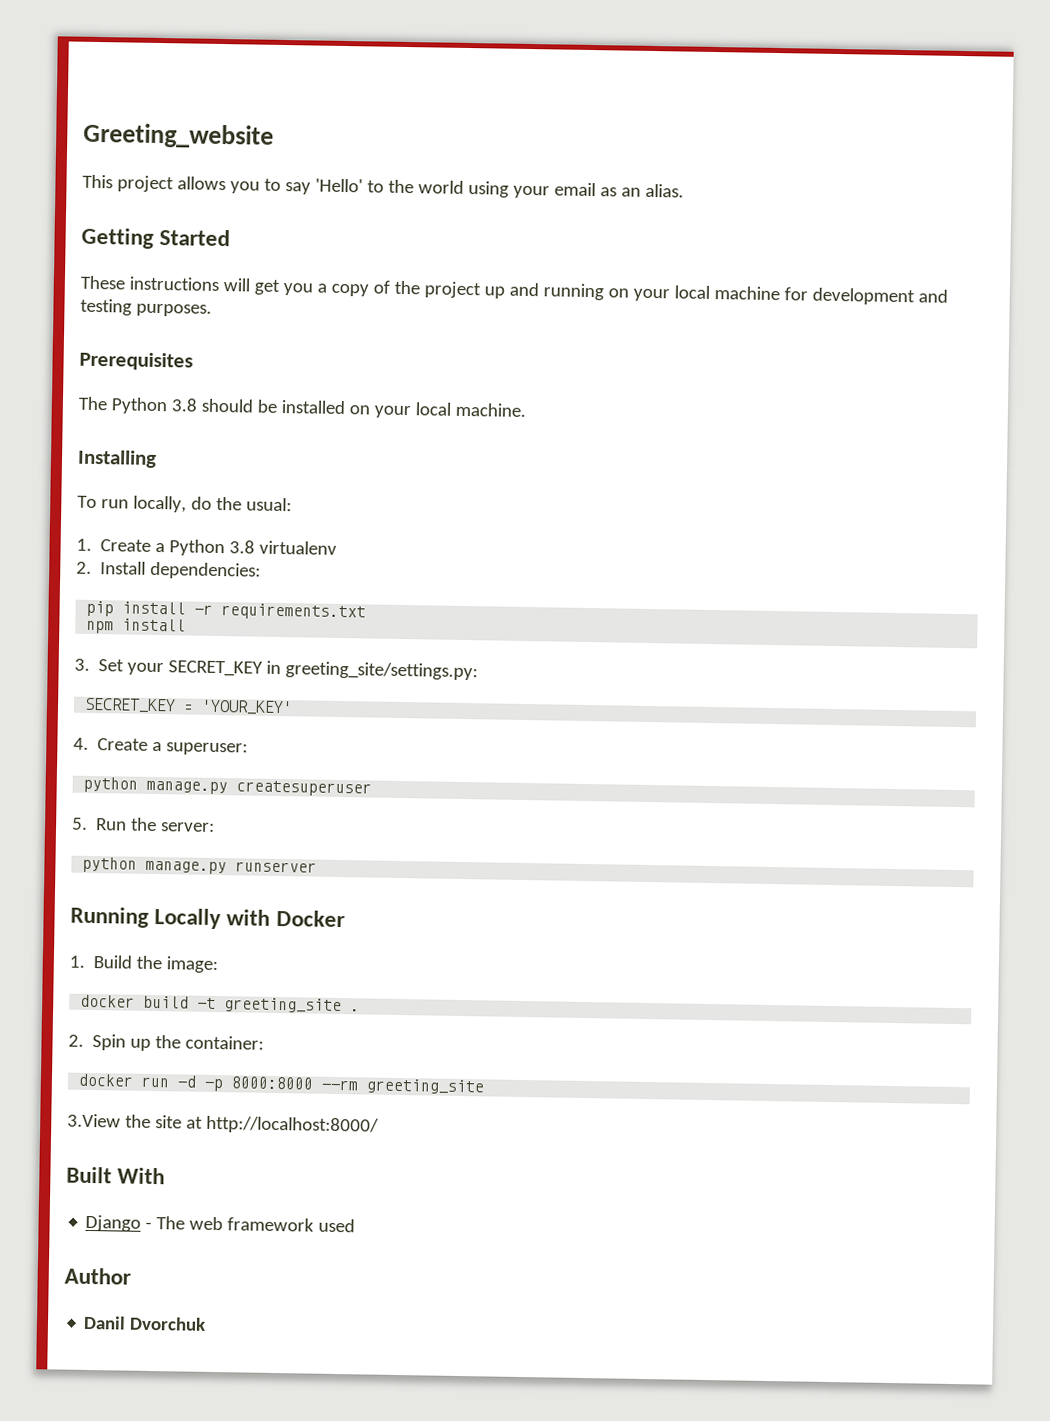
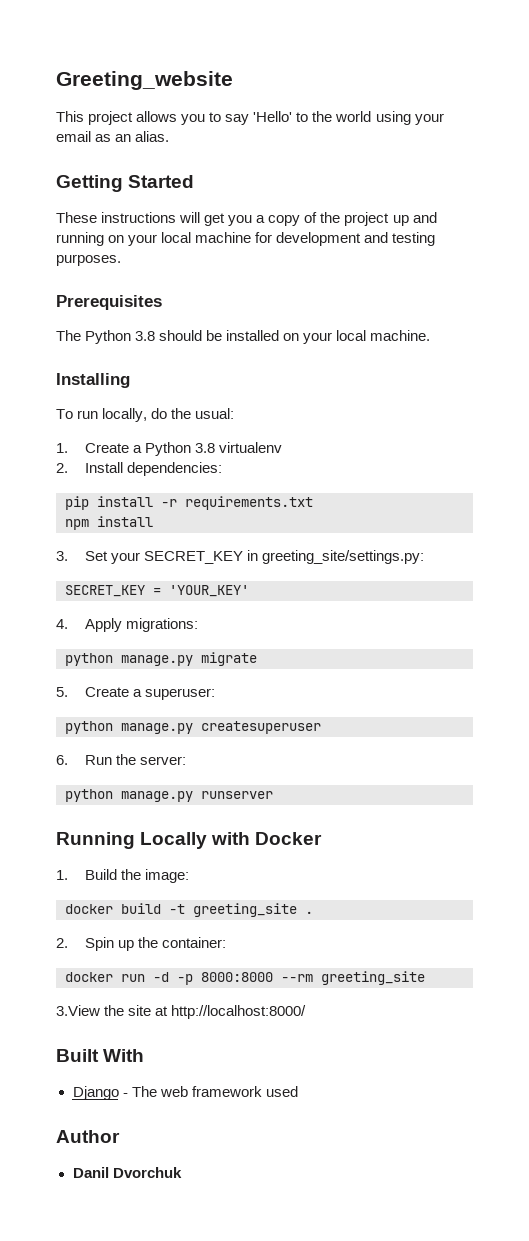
- 4. Create a superuser:
+ 4. Apply migrations:
+ python manage.py migrate
+ 5. Create a superuser:
- 5. Run the server:
+ 6. Run the server:

